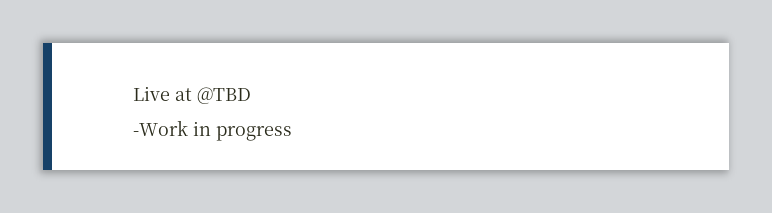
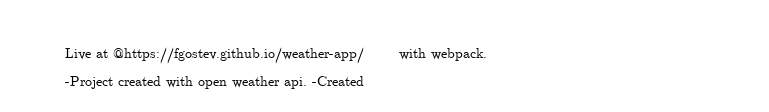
- Live at @TBD
- -Work in progress
+ Live at @https://fgostev.github.io/weather-app/
+ -Project created with open weather api. -Created with webpack.

